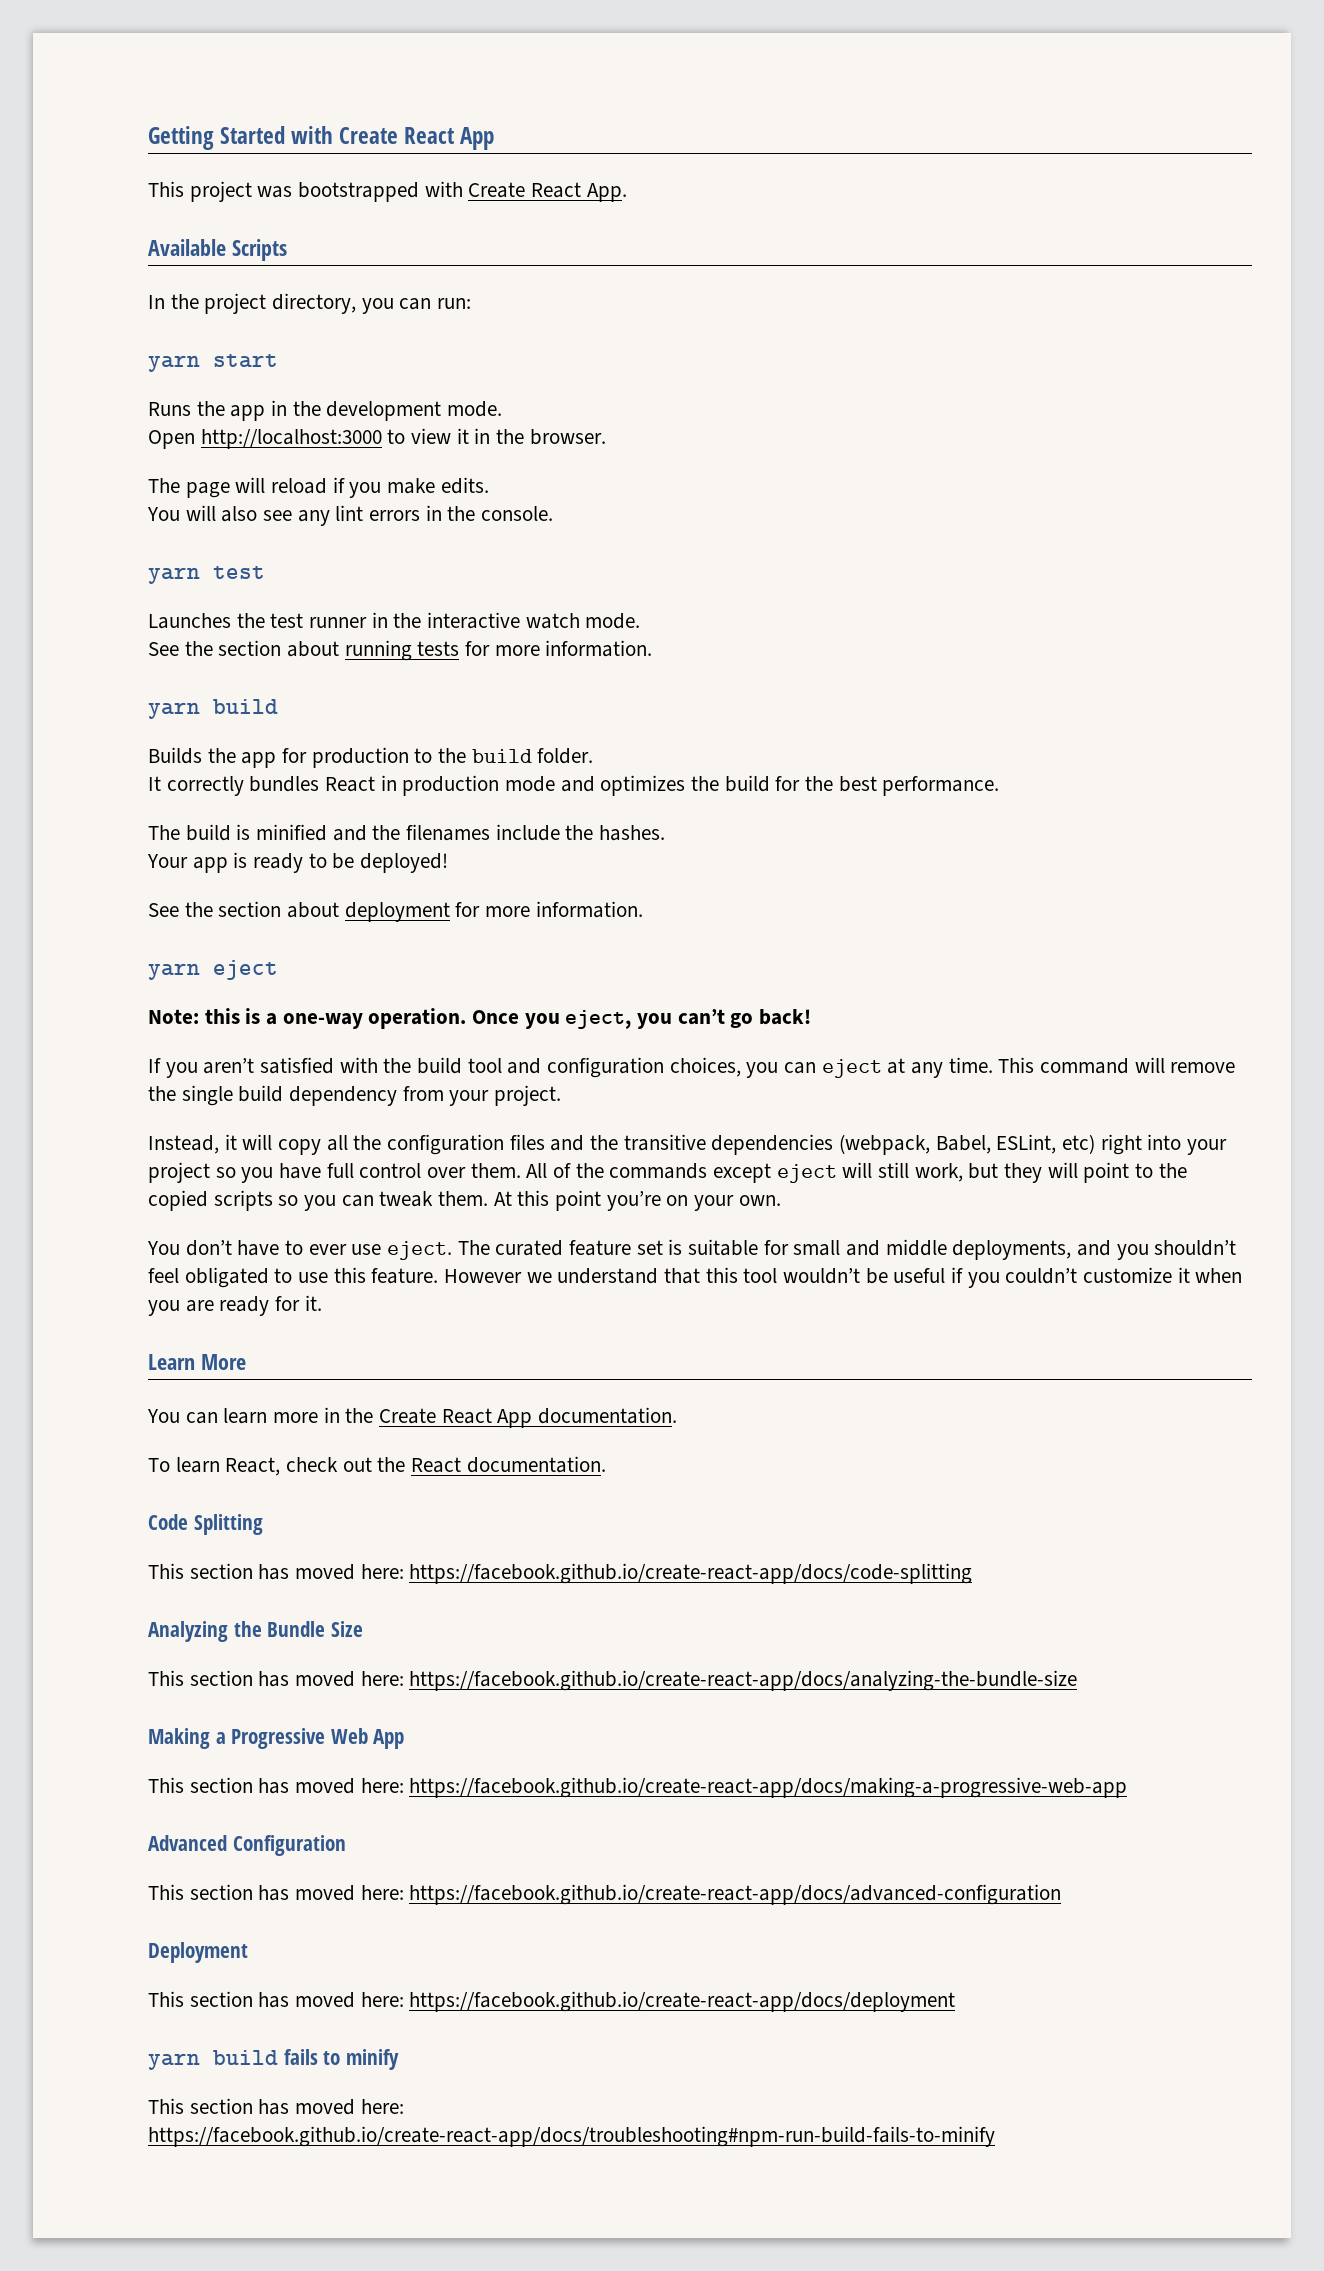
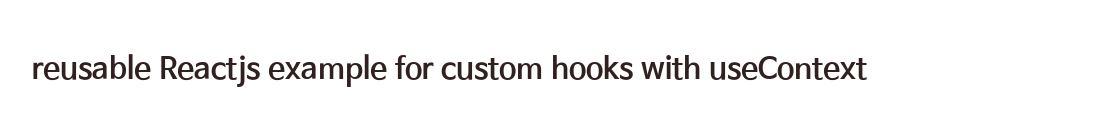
- Getting Started with Create React App
- This project was bootstrapped with Create React App.
- Available Scripts
- In the project directory, you can run:
- yarn start
- Runs the app in the development mode.
- Open http://localhost:3000 to view it in the browser.
- The page will reload if you make edits.
- You will also see any lint errors in the console.
- yarn test
- Launches the test runner in the interactive watch mode.
- See the section about running tests for more information.
- yarn build
- Builds the app for production to the build folder.
- It correctly bundles React in production mode and optimizes the build for the best performance.
- The build is minified and the filenames include the hashes.
- Your app is ready to be deployed!
- See the section about deployment for more information.
- yarn eject
- Note: this is a one-way operation. Once you eject, you can’t go back!
- If you aren’t satisfied with the build tool and configuration choices, you can eject at any time. This command will remove the single build dependency from your project.
- Instead, it will copy all the configuration files and the transitive dependencies (webpack, Babel, ESLint, etc) right into your project so you have full control over them. All of the commands except eject will still work, but they will point to the copied scripts so you can tweak them. At this point you’re on your own.
- You don’t have to ever use eject. The curated feature set is suitable for small and middle deployments, and you shouldn’t feel obligated to use this feature. However we understand that this tool wouldn’t be useful if you couldn’t customize it when you are ready for it.
- Learn More
- You can learn more in the Create React App documentation.
- To learn React, check out the React documentation.
- Code Splitting
- This section has moved here: https://facebook.github.io/create-react-app/docs/code-splitting
- Analyzing the Bundle Size
- This section has moved here: https://facebook.github.io/create-react-app/docs/analyzing-the-bundle-size
- Making a Progressive Web App
- This section has moved here: https://facebook.github.io/create-react-app/docs/making-a-progressive-web-app
- Advanced Configuration
- This section has moved here: https://facebook.github.io/create-react-app/docs/advanced-configuration
- Deployment
- This section has moved here: https://facebook.github.io/create-react-app/docs/deployment
- yarn build fails to minify
- This section has moved here: https://facebook.github.io/create-react-app/docs/troubleshooting#npm-run-build-fails-to-minify
+ reusable Reactjs example for custom hooks with useContext

